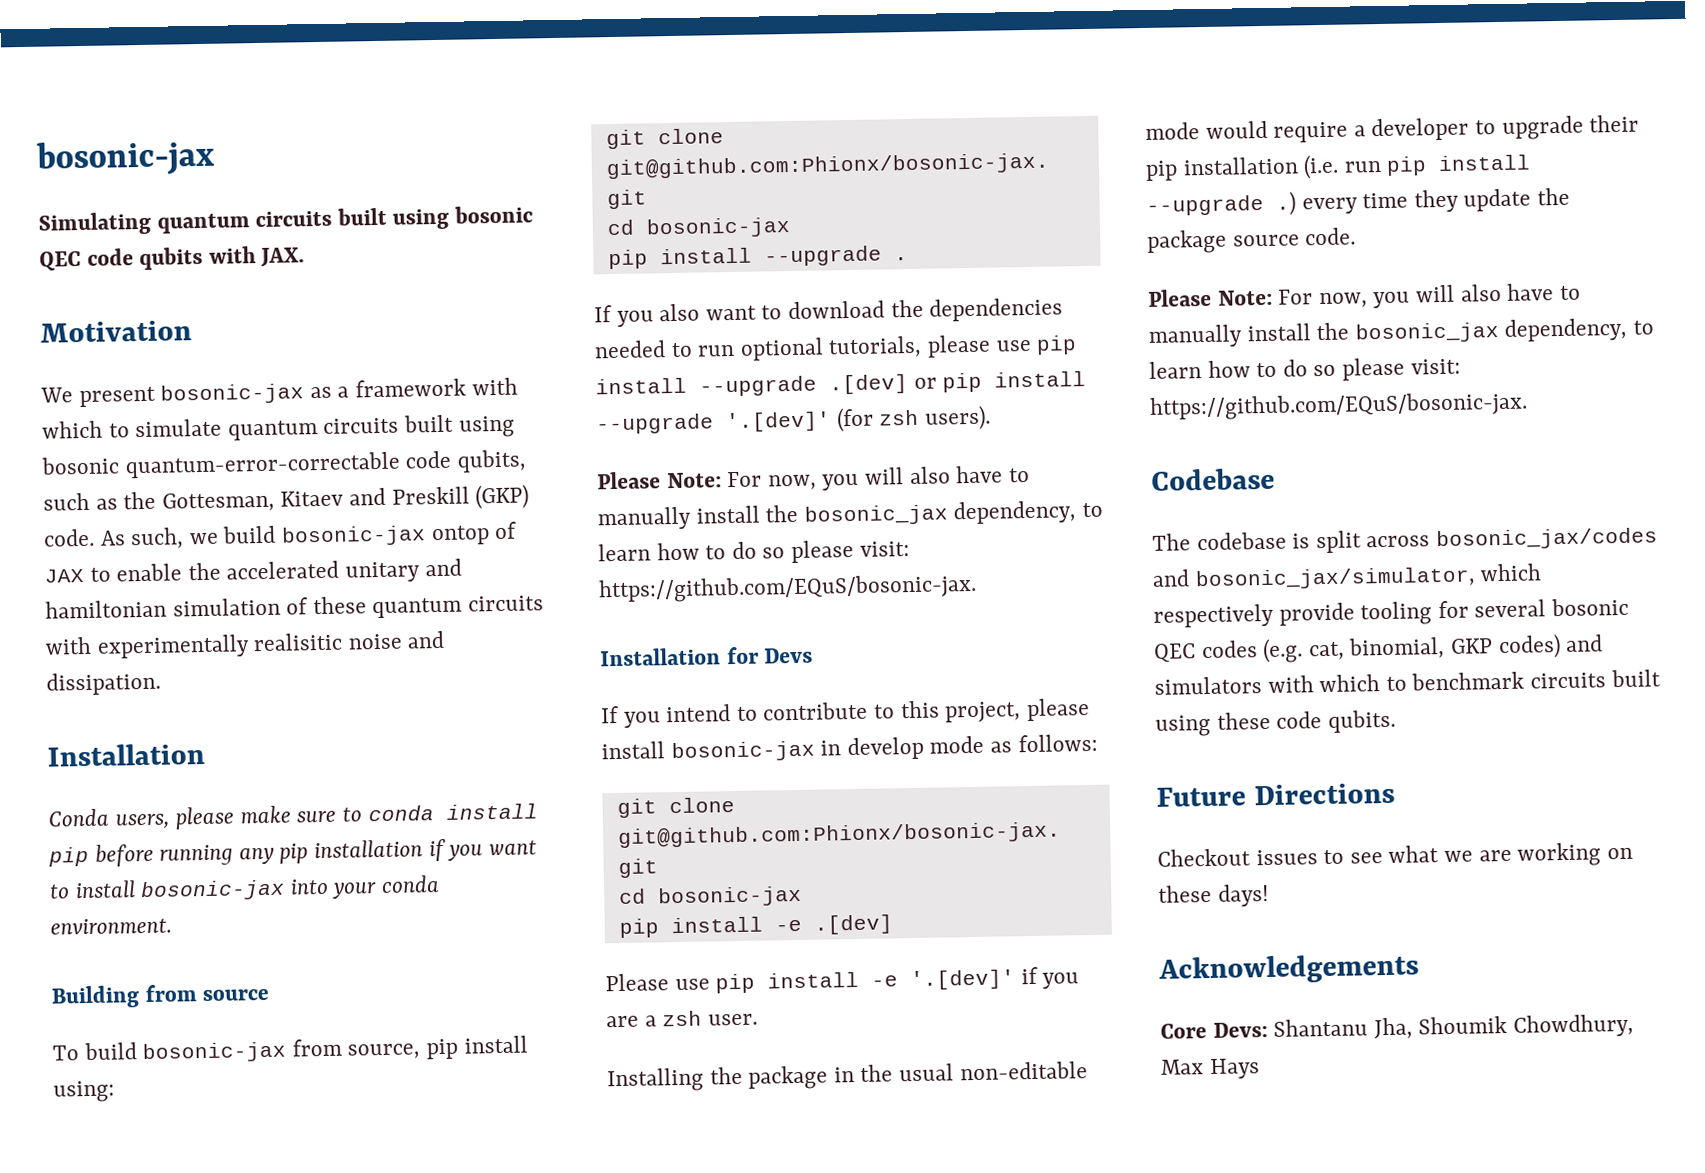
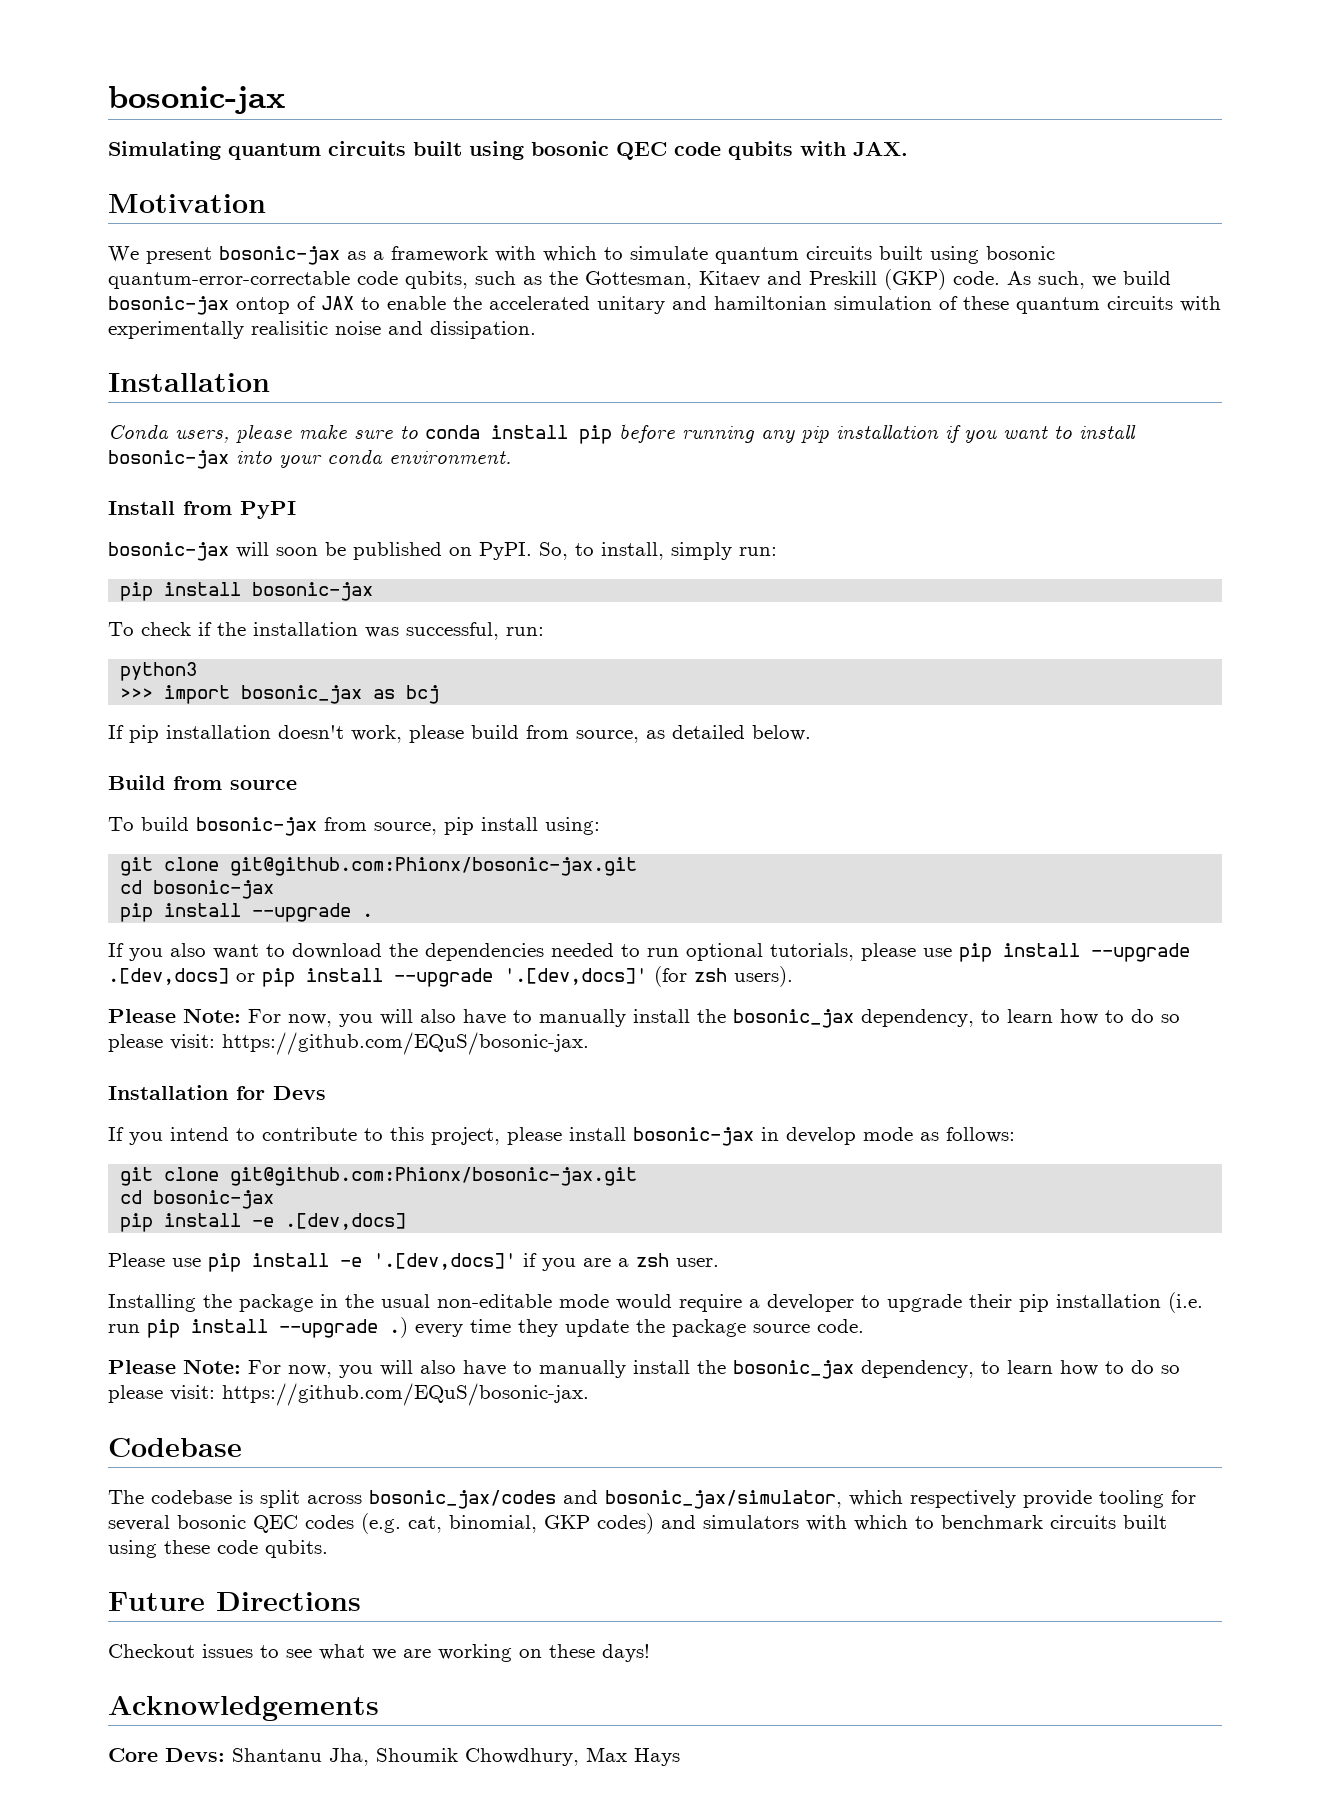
- Building from source
+ Install from PyPI
+ bosonic-jax will soon be published on PyPI. So, to install, simply run:
+ pip install bosonic-jax
+ To check if the installation was successful, run:
+ python3
+ >>> import bosonic_jax as bcj
+ If pip installation doesn't work, please build from source, as detailed below.
+ Build from source
- If you also want to download the dependencies needed to run optional tutorials, please use pip install --upgrade .[dev] or pip install --upgrade '.[dev]' (for zsh users).
+ If you also want to download the dependencies needed to run optional tutorials, please use pip install --upgrade .[dev,docs] or pip install --upgrade '.[dev,docs]' (for zsh users).
- pip install -e .[dev]
+ pip install -e .[dev,docs]
- Please use pip install -e '.[dev]' if you are a zsh user.
+ Please use pip install -e '.[dev,docs]' if you are a zsh user.

